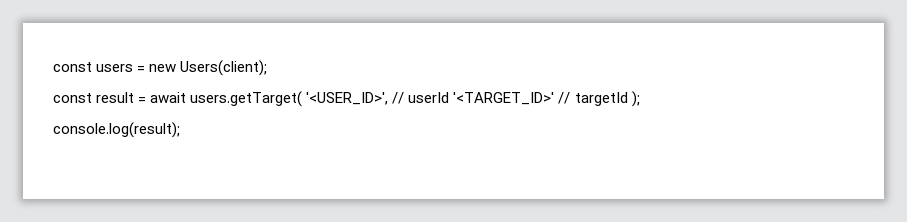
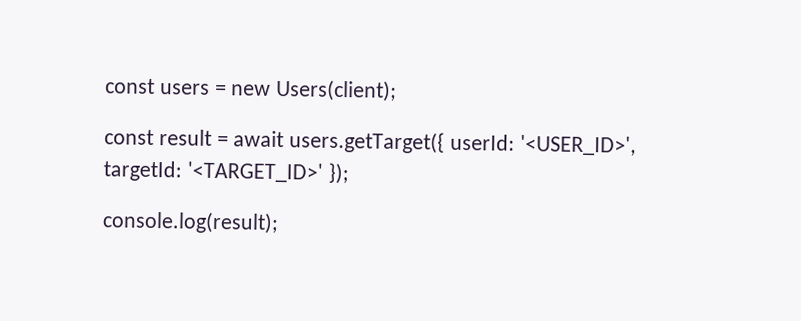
- const result = await users.getTarget( '<USER_ID>', // userId '<TARGET_ID>' // targetId );
+ const result = await users.getTarget({ userId: '<USER_ID>', targetId: '<TARGET_ID>' });

